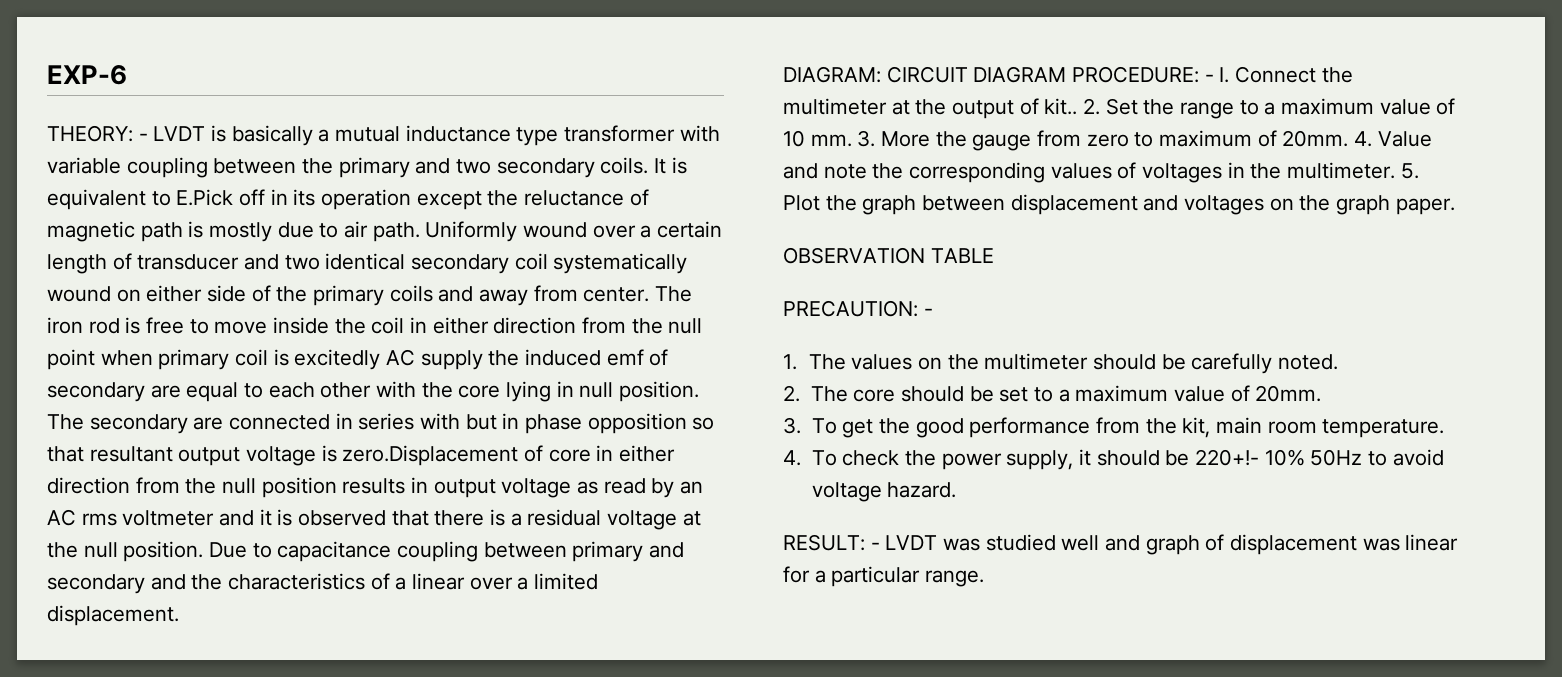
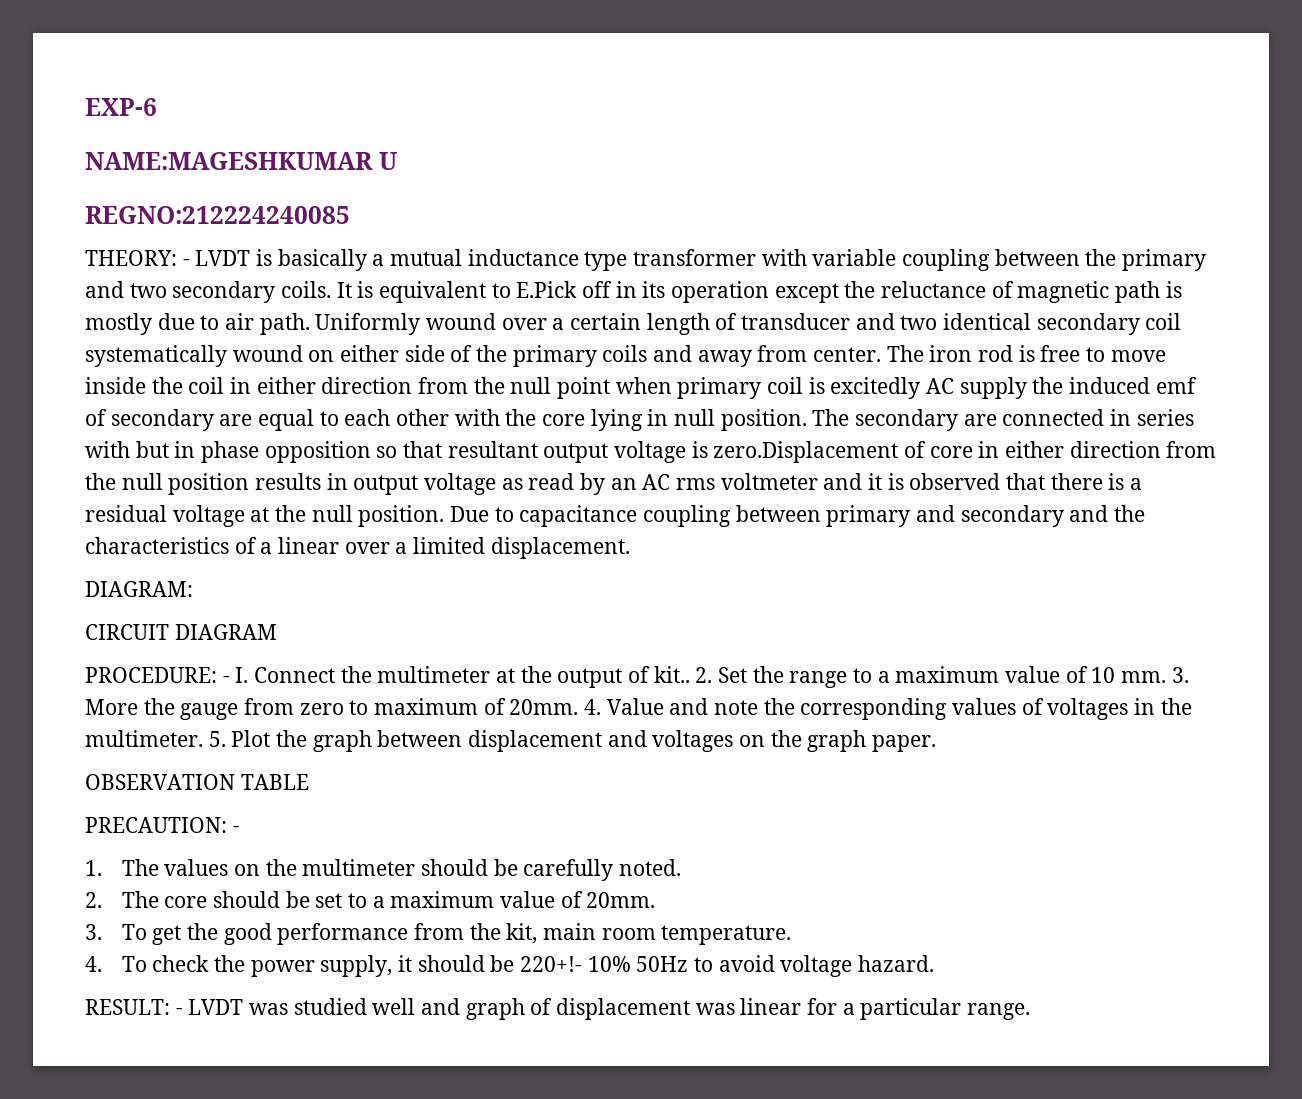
+ NAME:MAGESHKUMAR U
+ REGNO:212224240085
- DIAGRAM: CIRCUIT DIAGRAM PROCEDURE: - I. Connect the multimeter at the output of kit..
+ DIAGRAM:
+ CIRCUIT DIAGRAM
+ PROCEDURE: - I. Connect the multimeter at the output of kit..

